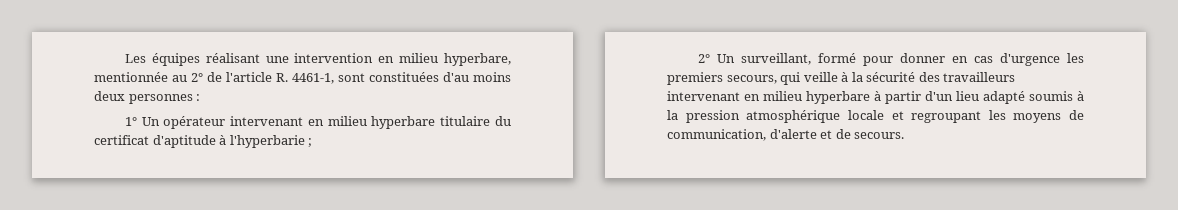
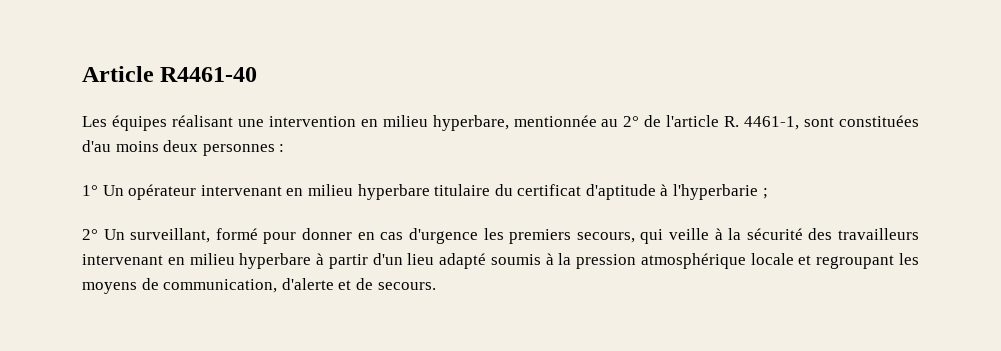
+ Article R4461-40

